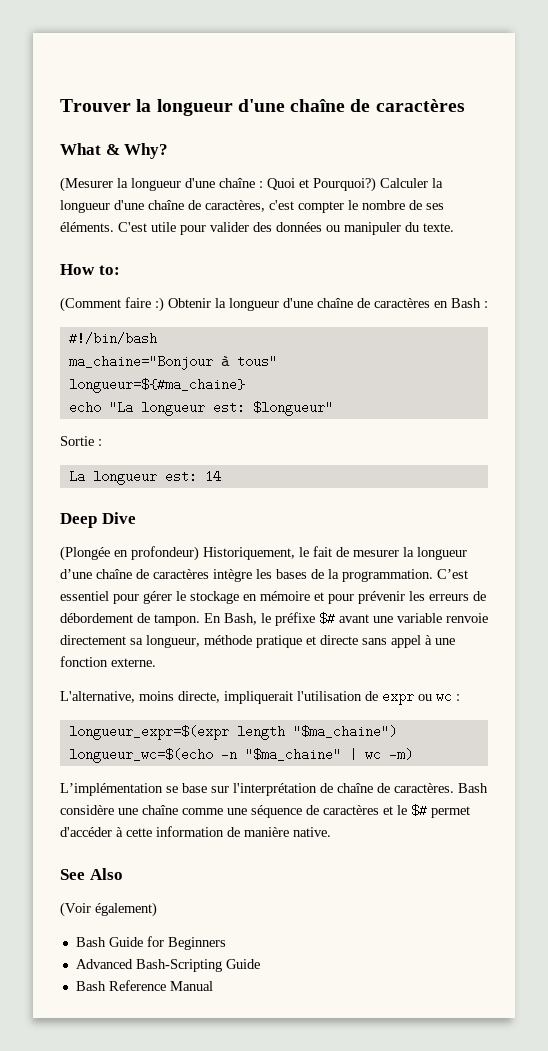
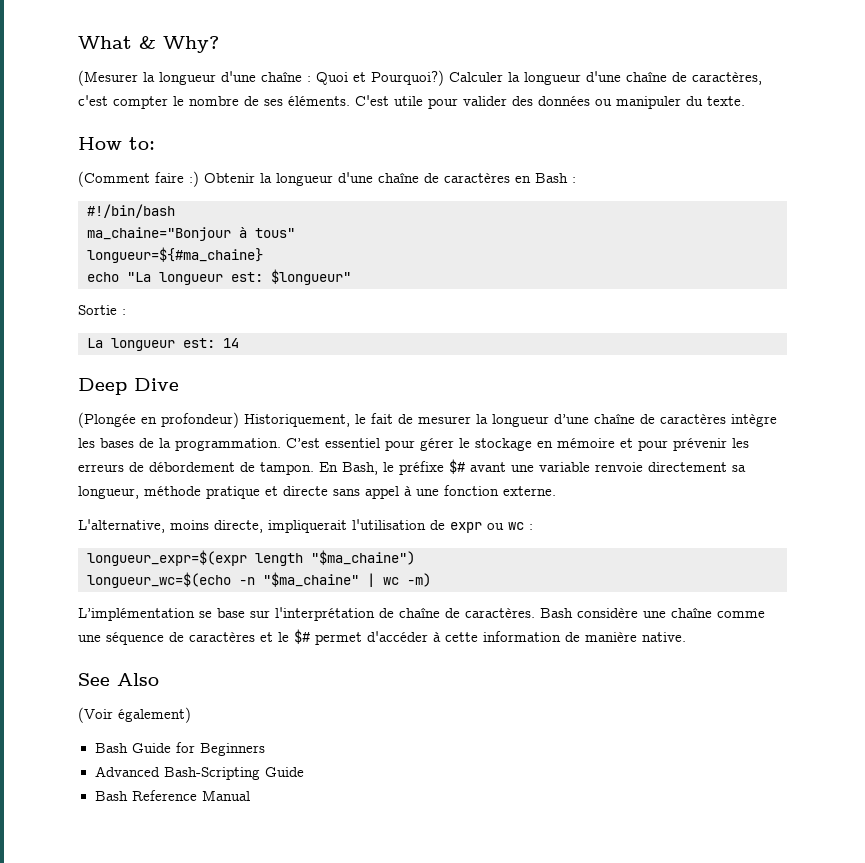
- Trouver la longueur d'une chaîne de caractères

